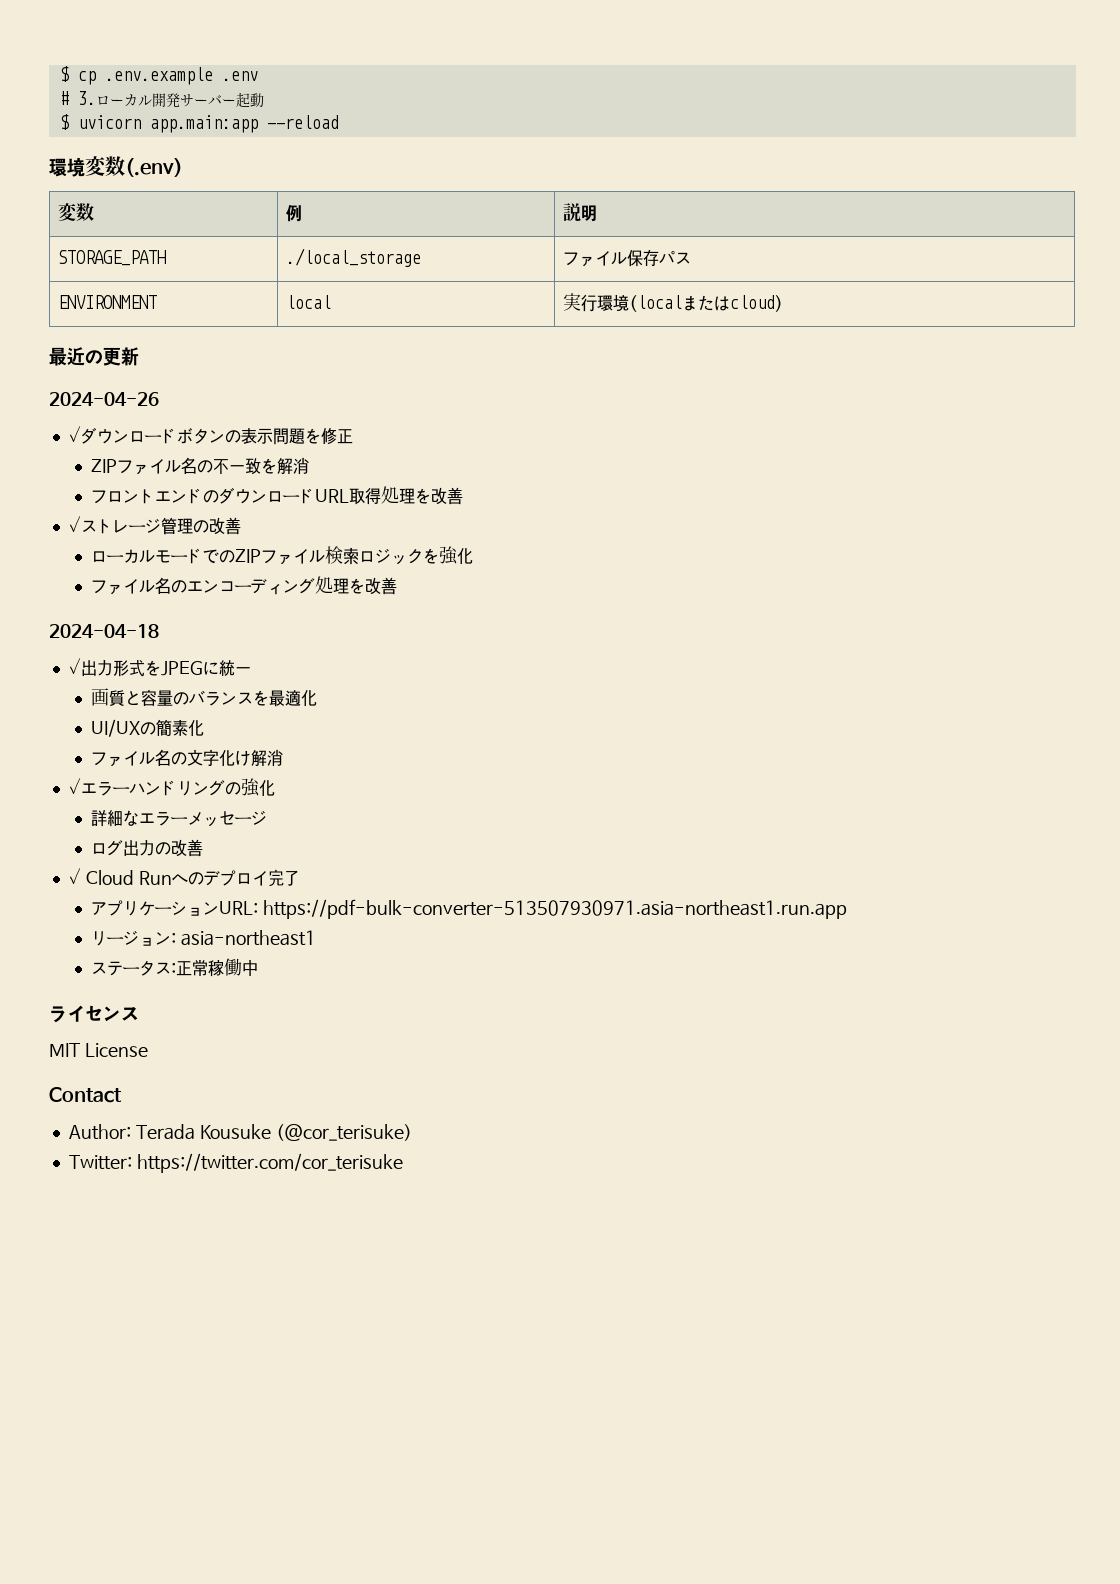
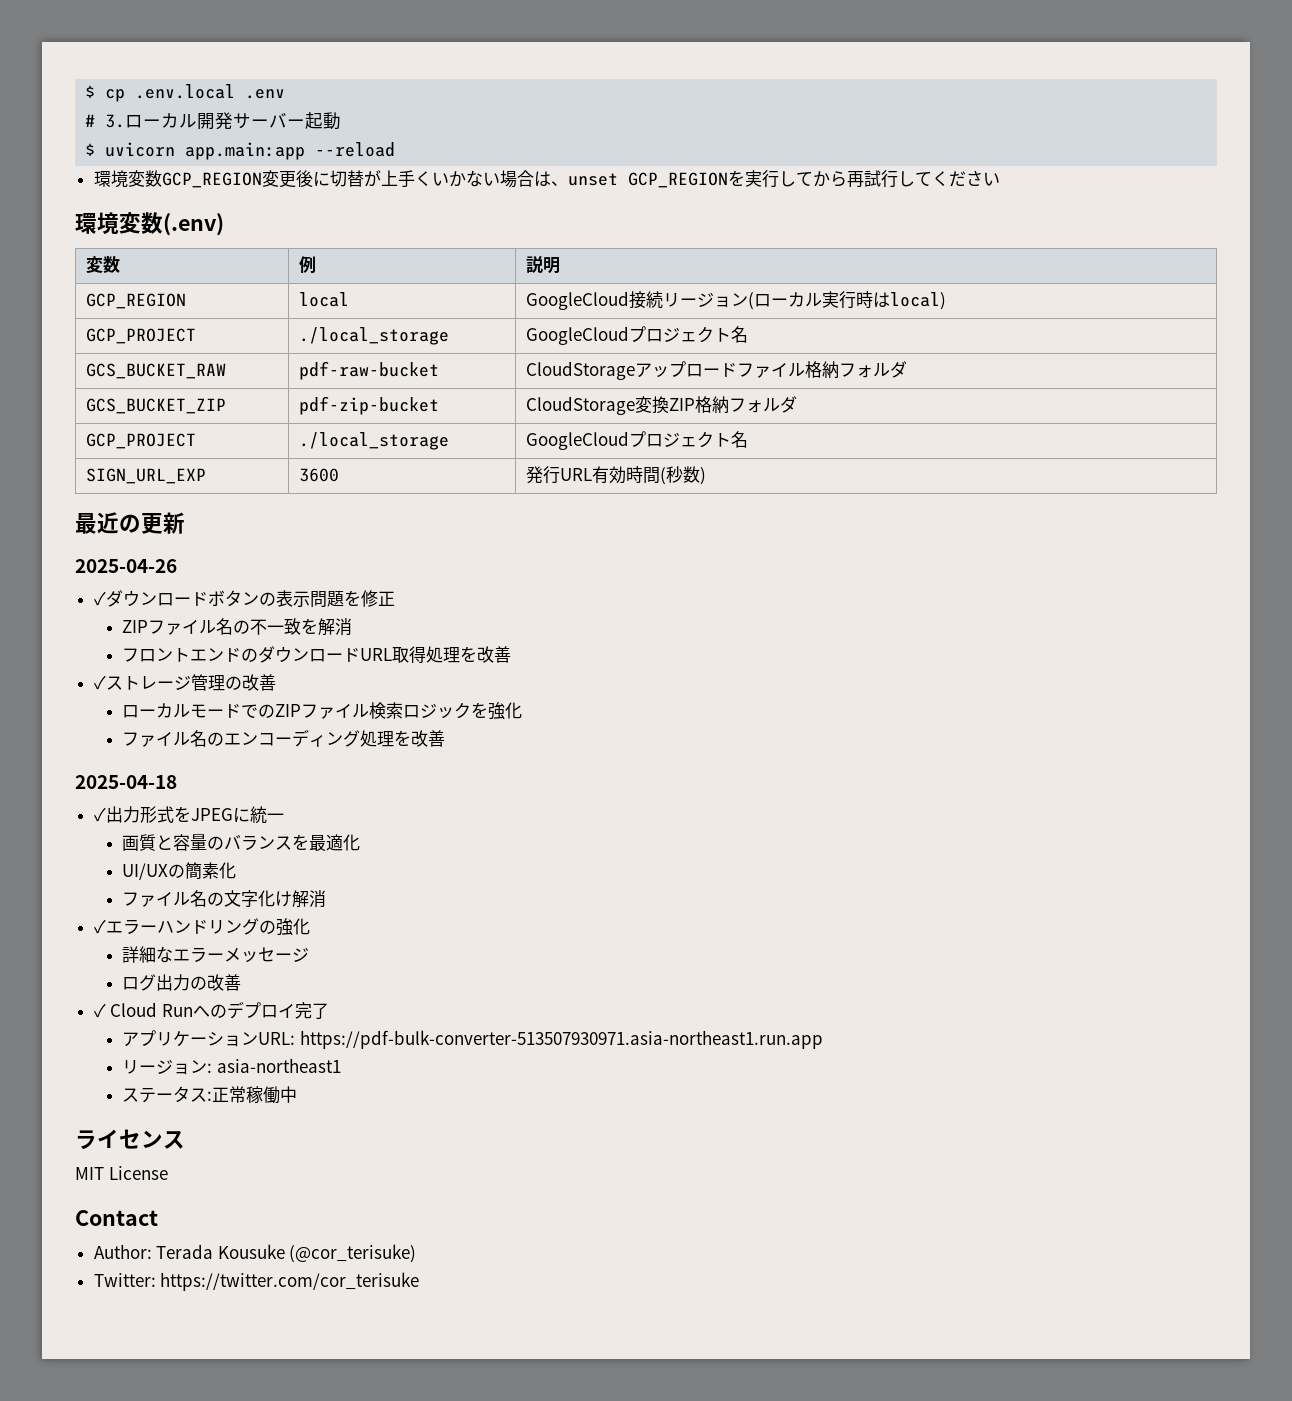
- $ cp .env.example .env
+ $ cp .env.local .env
+ 環境変数GCP_REGION変更後に切替が上手くいかない場合は、unset GCP_REGIONを実行してから再試行してください
- STORAGE_PATH | ./local_storage | ファイル保存パス
- ENVIRONMENT | local | 実行環境(localまたはcloud)
+ GCP_REGION | local | GoogleCloud接続リージョン(ローカル実行時はlocal)
+ GCP_PROJECT | ./local_storage | GoogleCloudプロジェクト名
+ GCS_BUCKET_RAW | pdf-raw-bucket | CloudStorageアップロードファイル格納フォルダ
+ GCS_BUCKET_ZIP | pdf-zip-bucket | CloudStorage変換ZIP格納フォルダ
+ GCP_PROJECT | ./local_storage | GoogleCloudプロジェクト名
+ SIGN_URL_EXP | 3600 | 発行URL有効時間(秒数)
- 2024-04-26
+ 2025-04-26
- 2024-04-18
+ 2025-04-18

